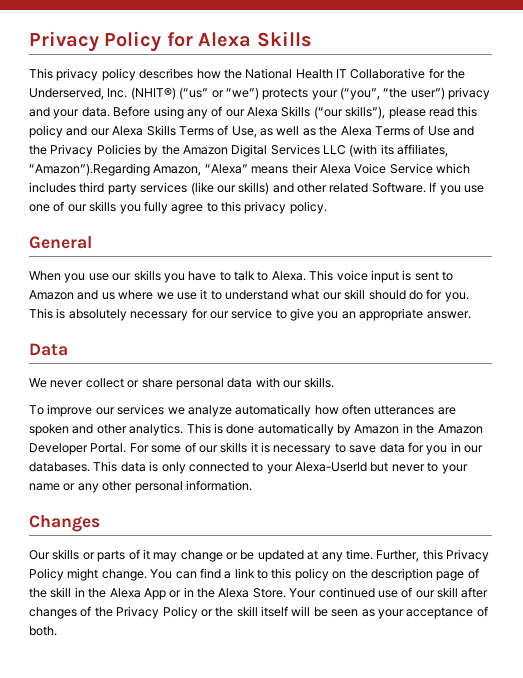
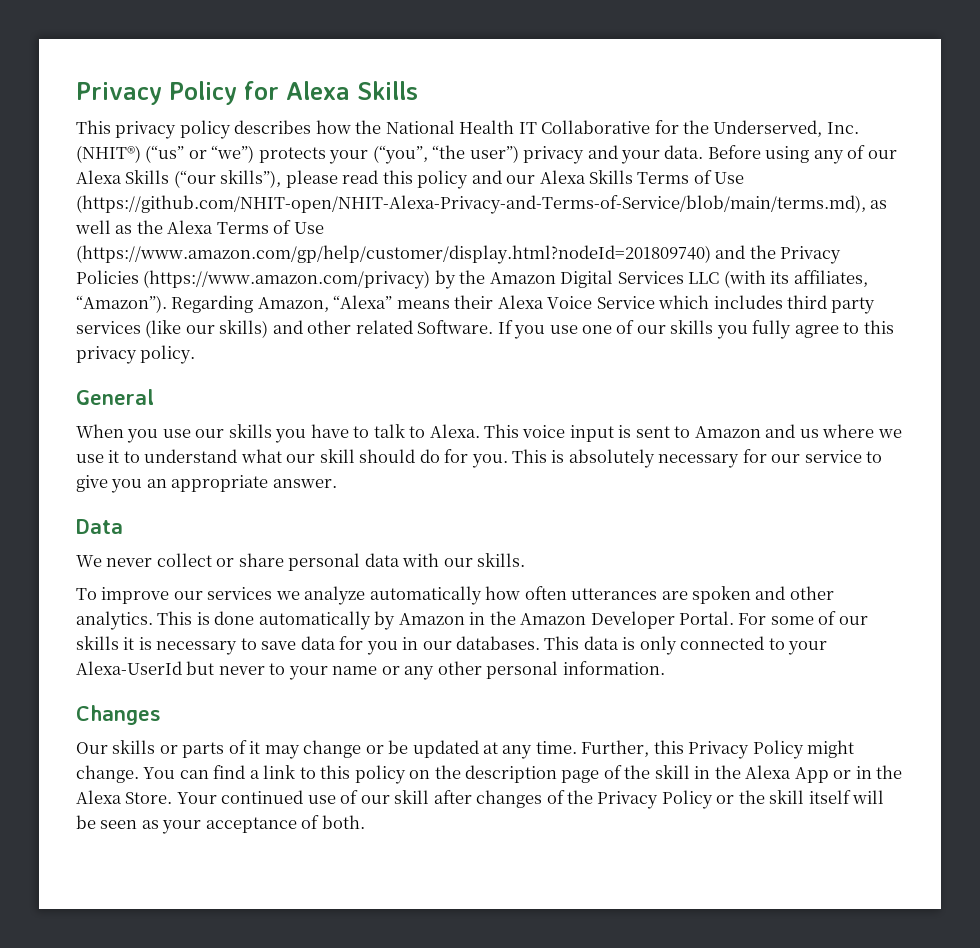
- Before using any of our Alexa Skills (“our skills”), please read this policy and our Alexa Skills Terms of Use, as well as the Alexa Terms of Use and the Privacy Policies by the Amazon Digital Services LLC (with its affiliates, “Amazon”).Regarding Amazon, “Alexa” means their Alexa Voice Service which includes third party services (like our skills) and other related Software.
+ Before using any of our Alexa Skills (“our skills”), please read this policy and our Alexa Skills Terms of Use (https://github.com/NHIT-open/NHIT-Alexa-Privacy-and-Terms-of-Service/blob/main/terms.md), as well as the Alexa Terms of Use (https://www.amazon.com/gp/help/customer/display.html?nodeId=201809740) and the Privacy Policies (https://www.amazon.com/privacy) by the Amazon Digital Services LLC (with its affiliates, “Amazon”). Regarding Amazon, “Alexa” means their Alexa Voice Service which includes third party services (like our skills) and other related Software.

